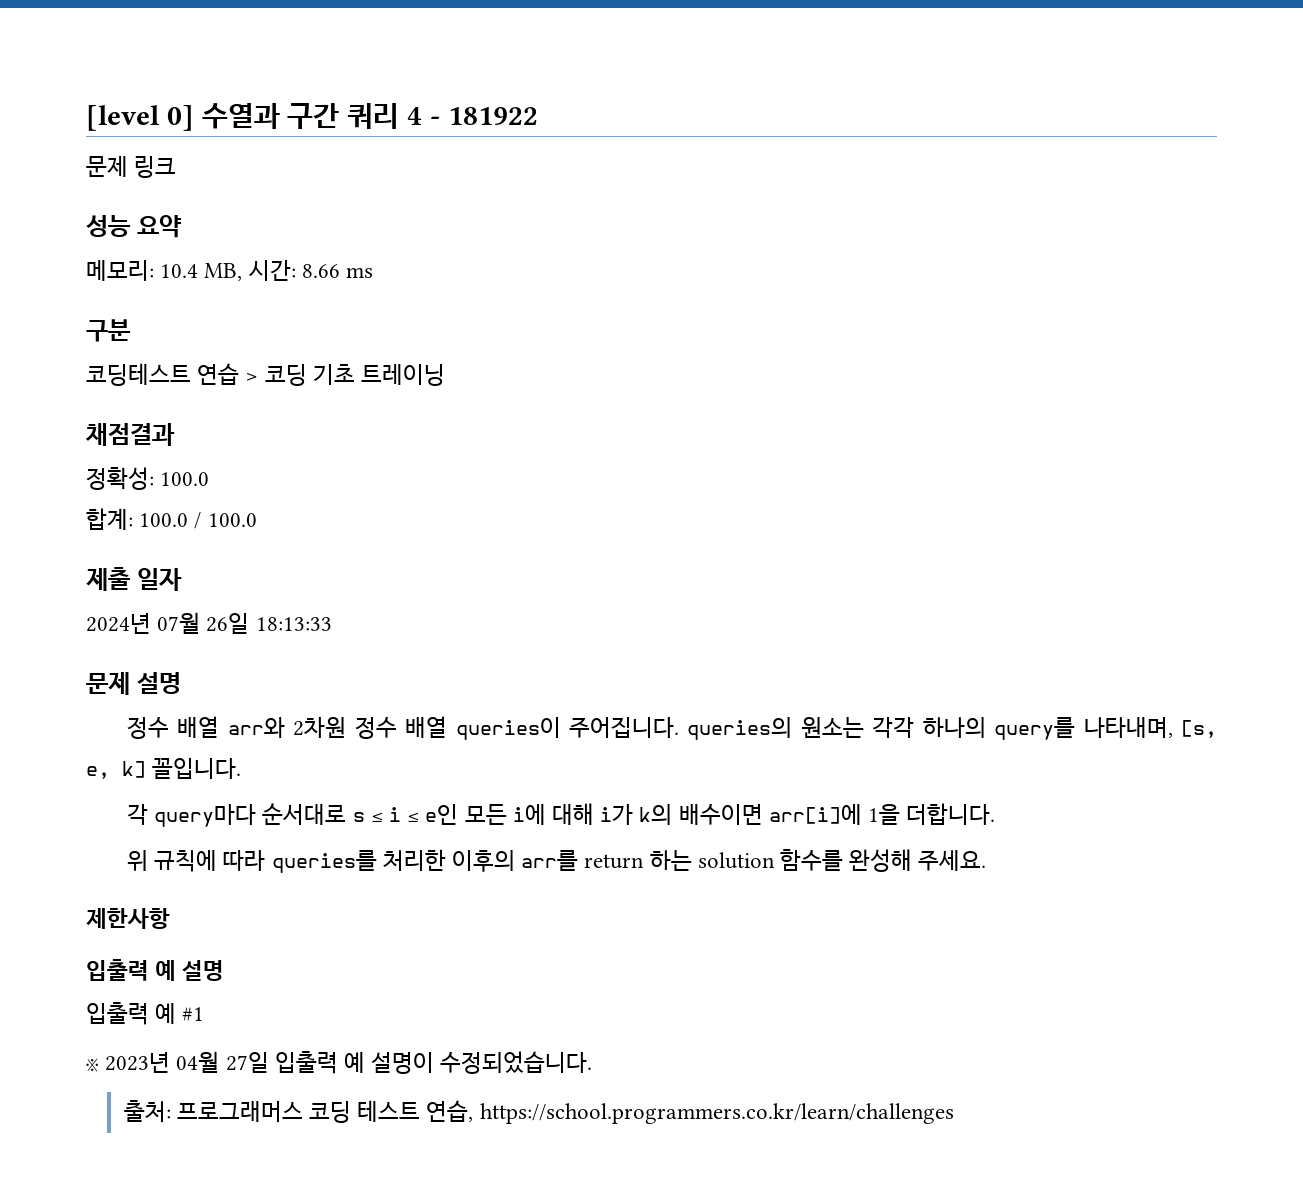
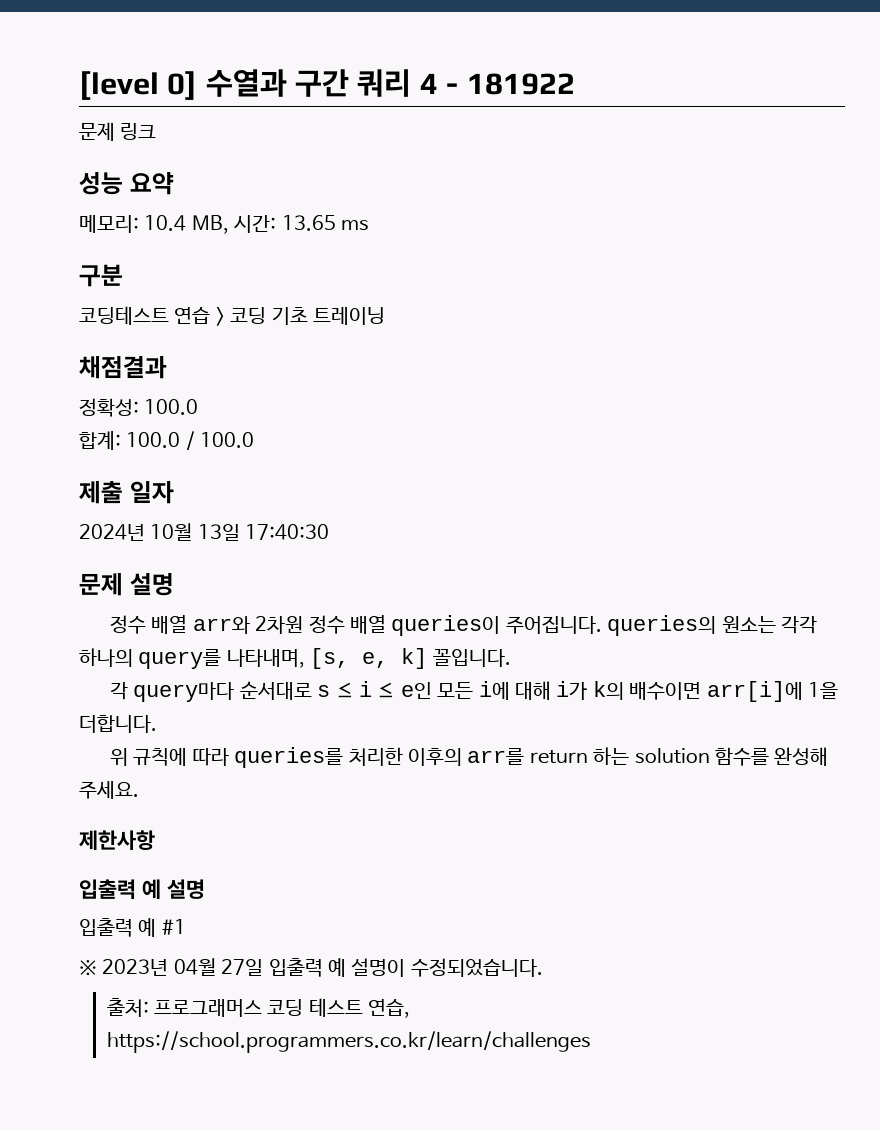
- 메모리: 10.4 MB, 시간: 8.66 ms
+ 메모리: 10.4 MB, 시간: 13.65 ms
- 2024년 07월 26일 18:13:33
+ 2024년 10월 13일 17:40:30

